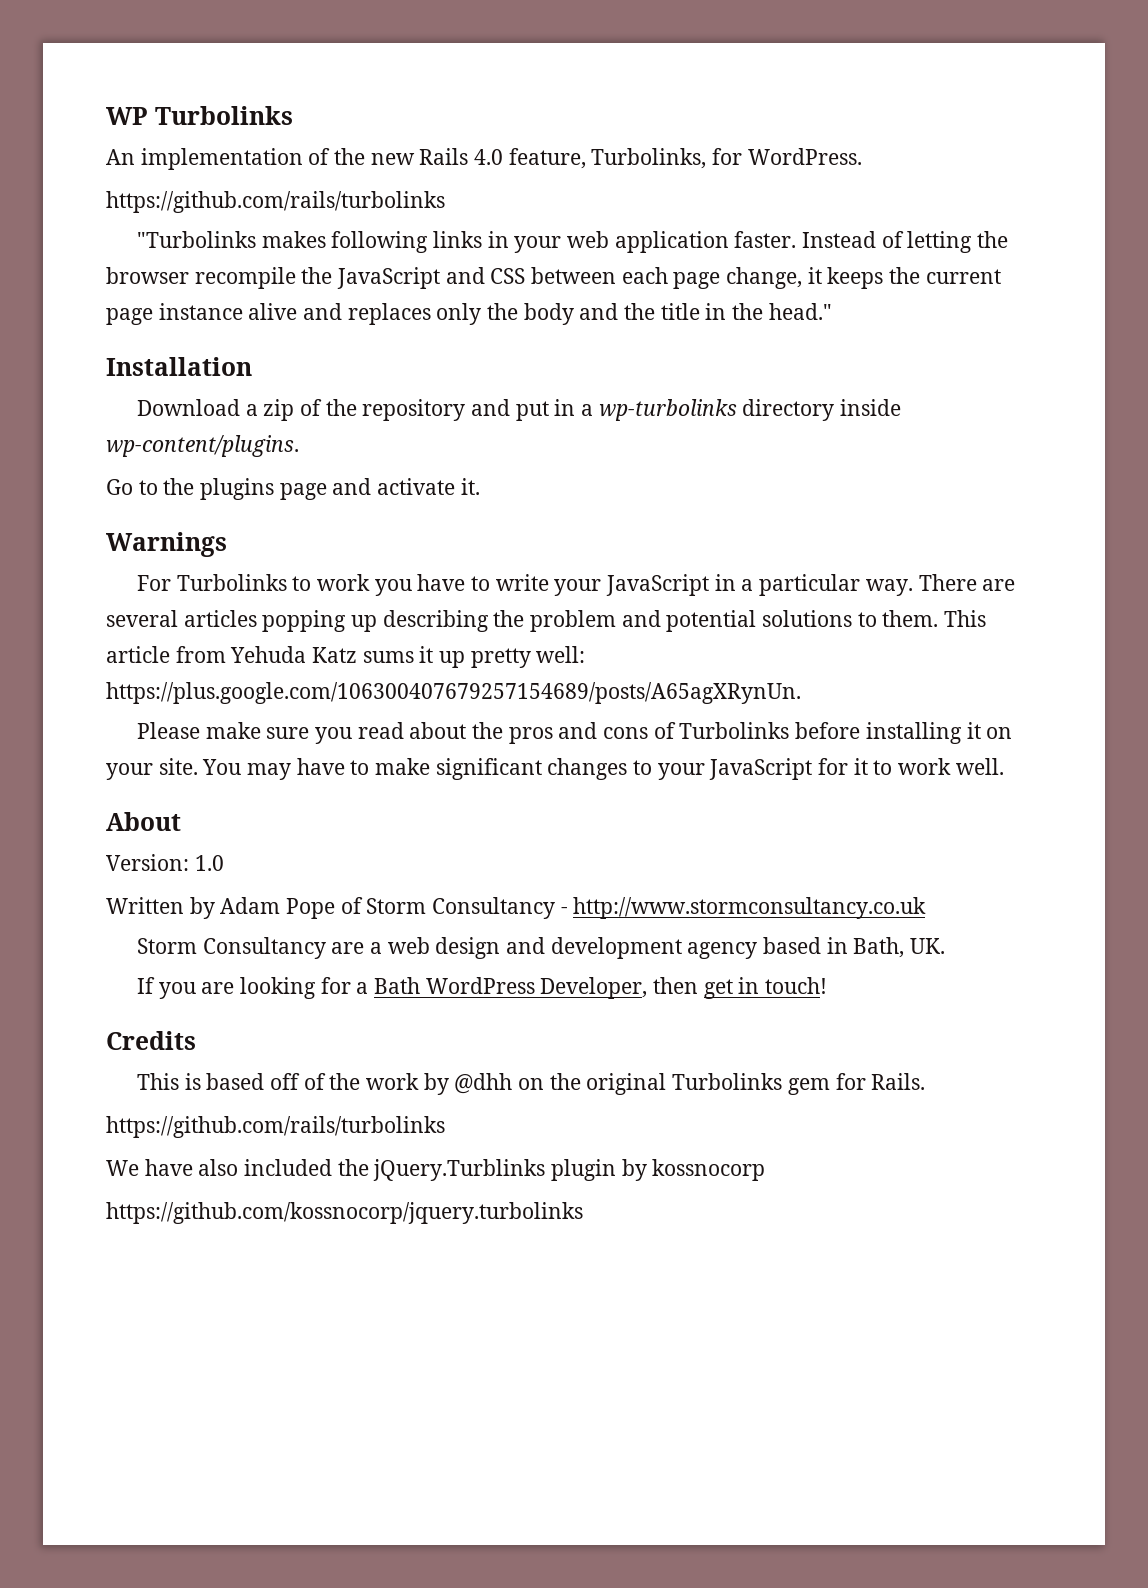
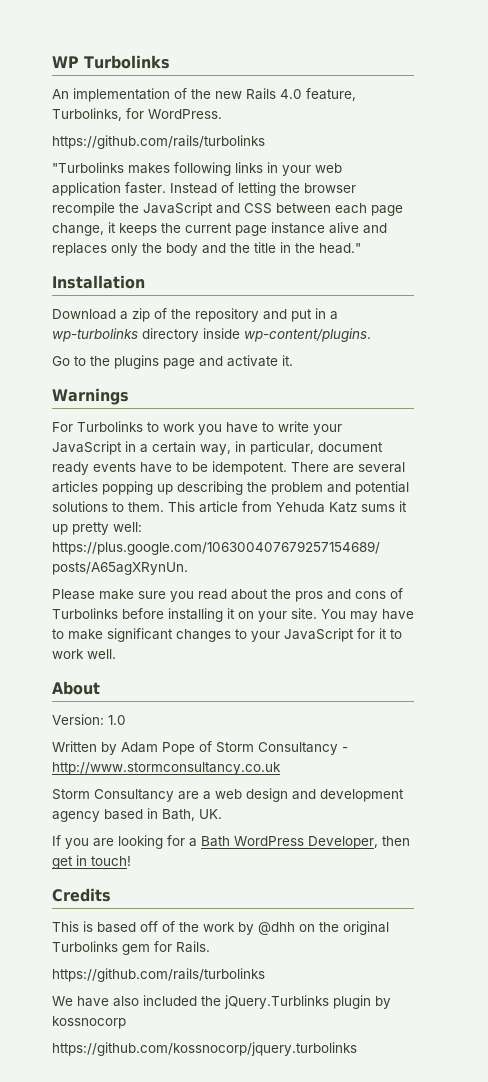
- For Turbolinks to work you have to write your JavaScript in a particular way.
+ For Turbolinks to work you have to write your JavaScript in a certain way, in particular, document ready events have to be idempotent.

